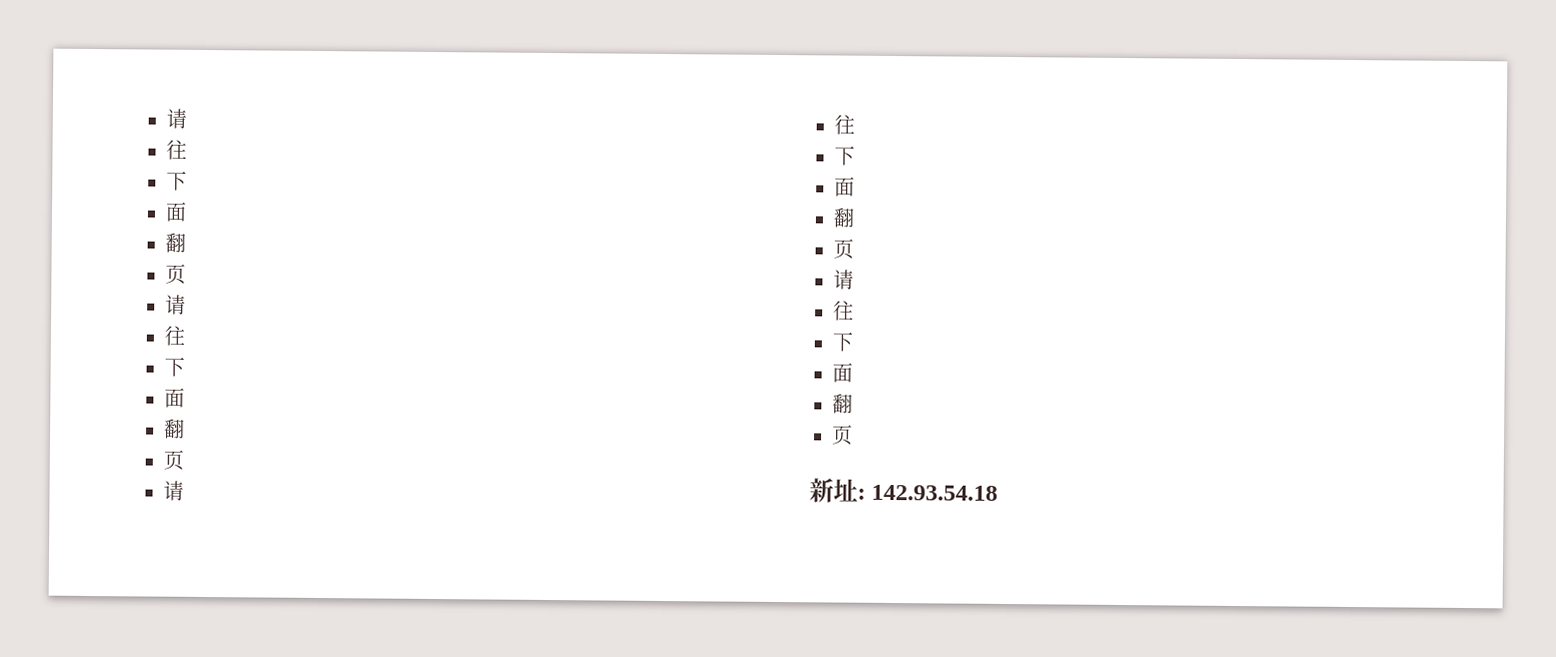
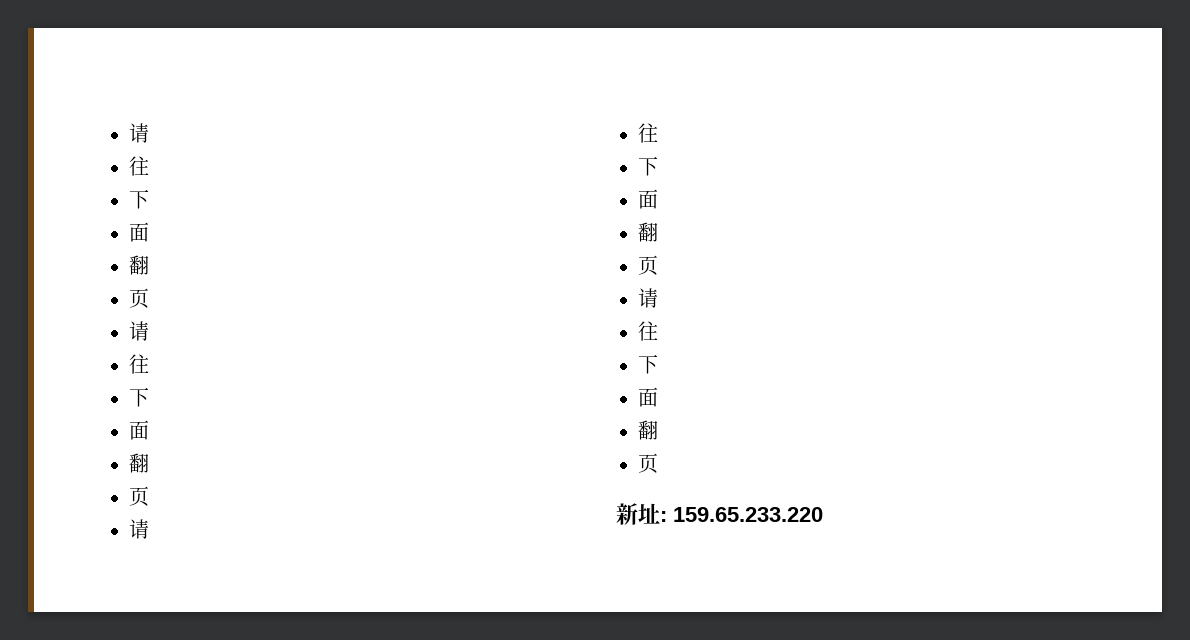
- 新址: 142.93.54.18
+ 新址: 159.65.233.220

